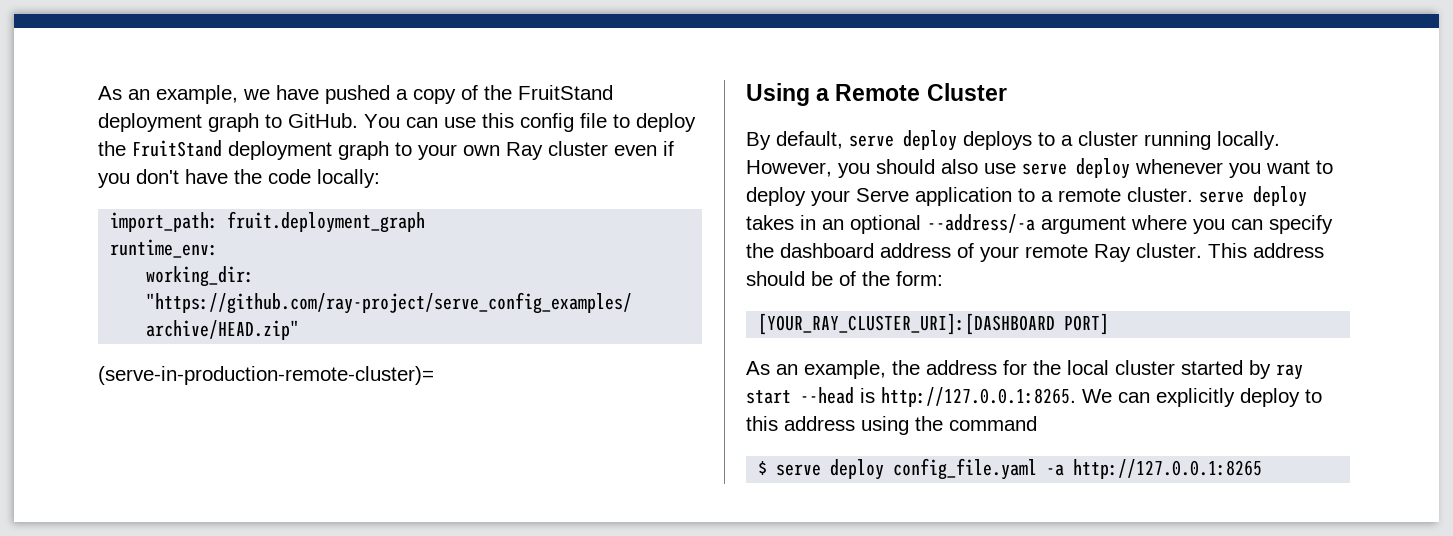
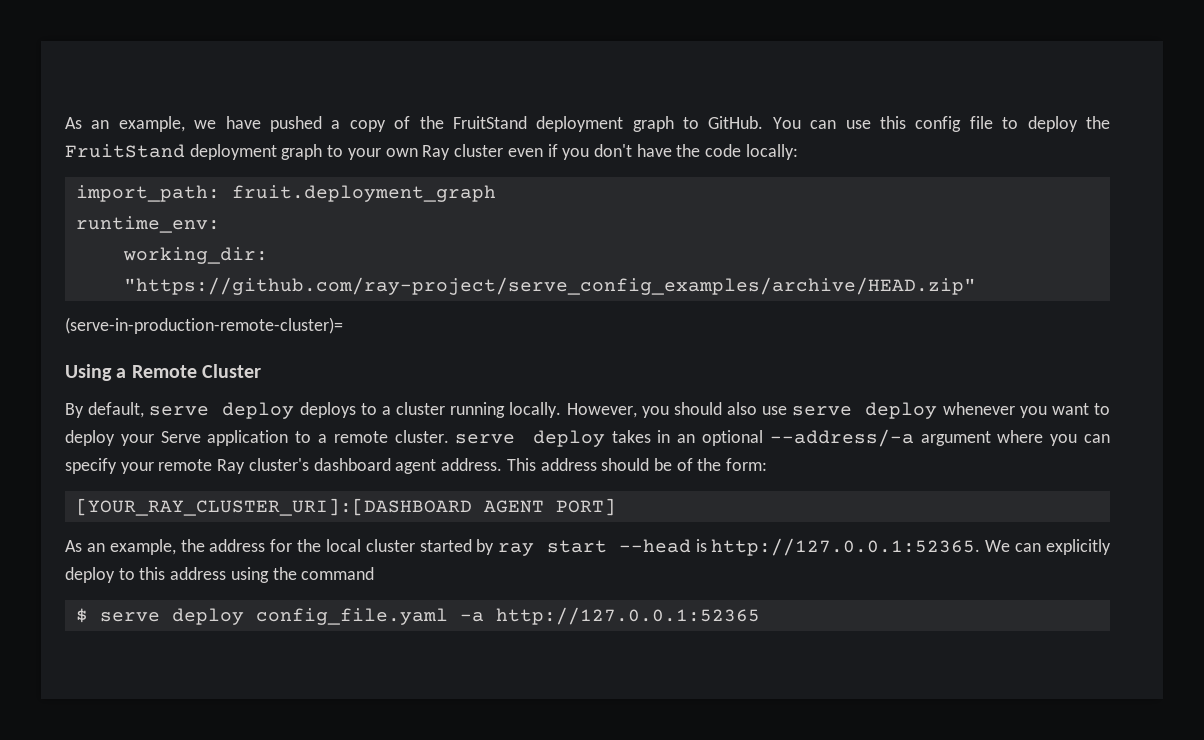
- However, you should also use serve deploy whenever you want to deploy your Serve application to a remote cluster. serve deploy takes in an optional --address/-a argument where you can specify the dashboard address of your remote Ray cluster.
+ However, you should also use serve deploy whenever you want to deploy your Serve application to a remote cluster. serve deploy takes in an optional --address/-a argument where you can specify your remote Ray cluster's dashboard agent address.
- [YOUR_RAY_CLUSTER_URI]:[DASHBOARD PORT]
+ [YOUR_RAY_CLUSTER_URI]:[DASHBOARD AGENT PORT]
- As an example, the address for the local cluster started by ray start --head is http://127.0.0.1:8265. We can explicitly deploy to this address using the command
+ As an example, the address for the local cluster started by ray start --head is http://127.0.0.1:52365. We can explicitly deploy to this address using the command
- $ serve deploy config_file.yaml -a http://127.0.0.1:8265
+ $ serve deploy config_file.yaml -a http://127.0.0.1:52365

